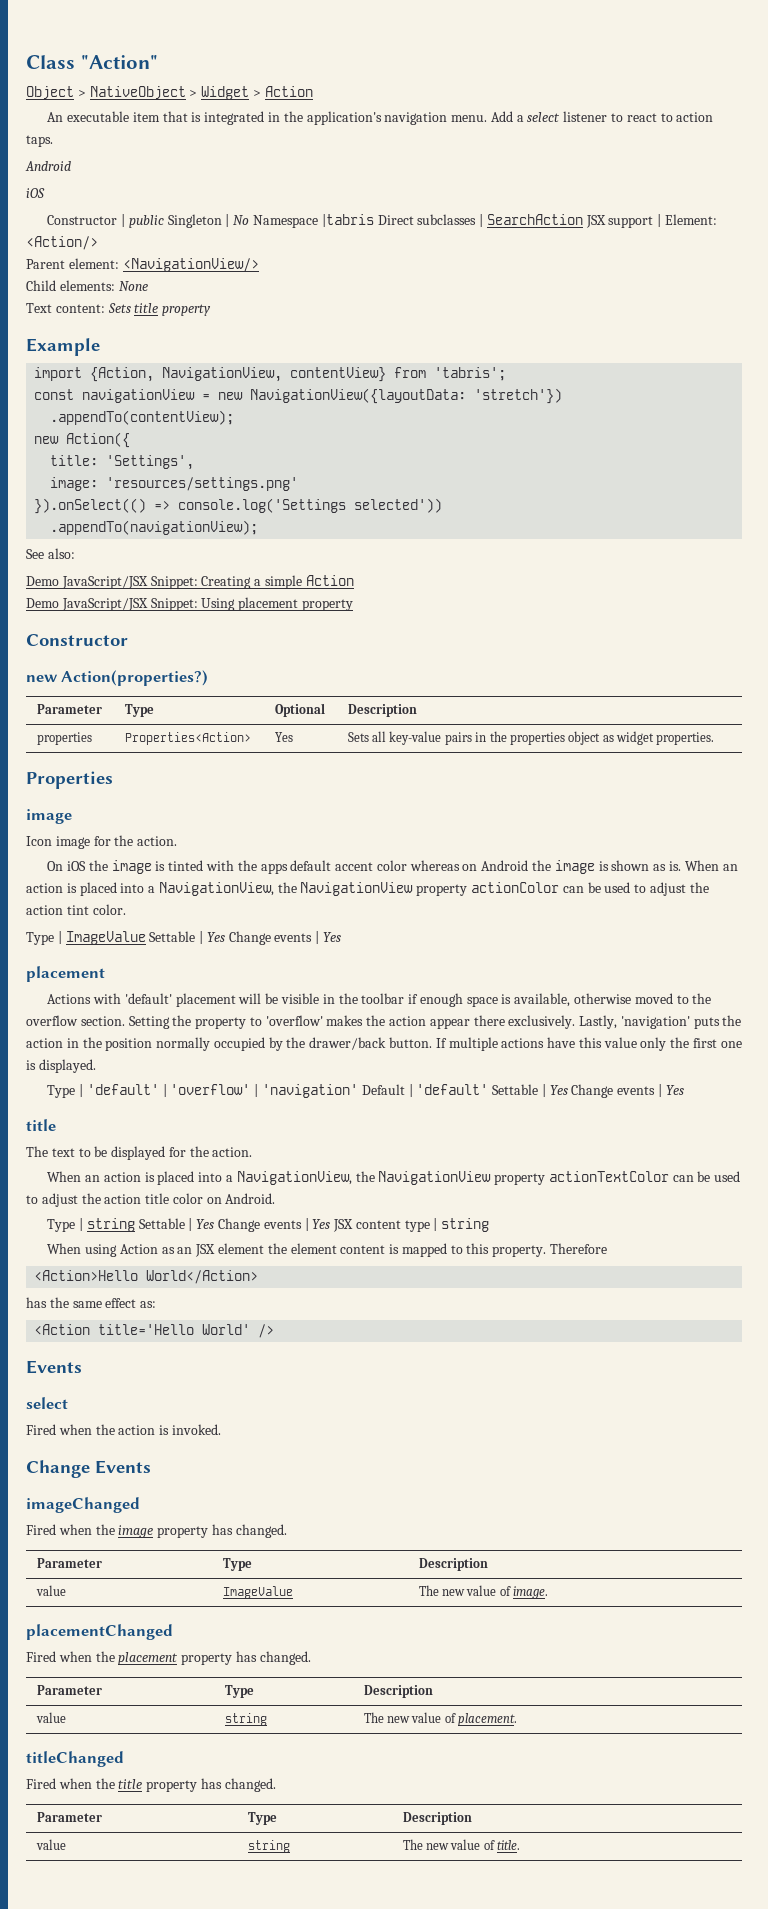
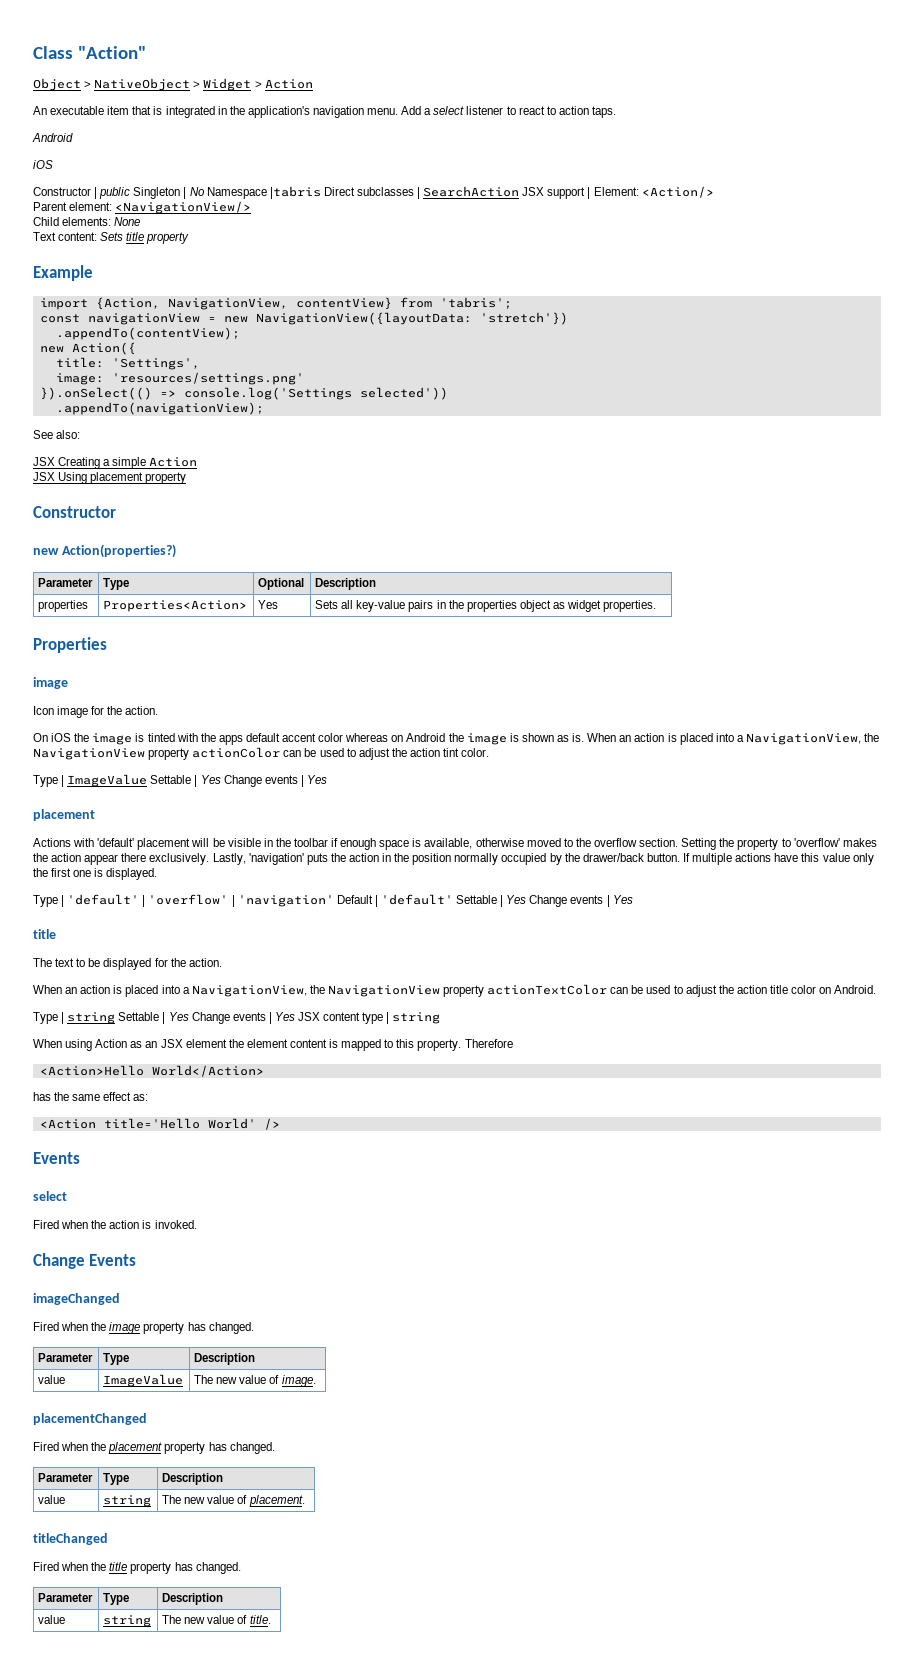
- Demo JavaScript/JSX Snippet: Creating a simple Action
+ JSX Creating a simple Action
- Demo JavaScript/JSX Snippet: Using placement property
+ JSX Using placement property

